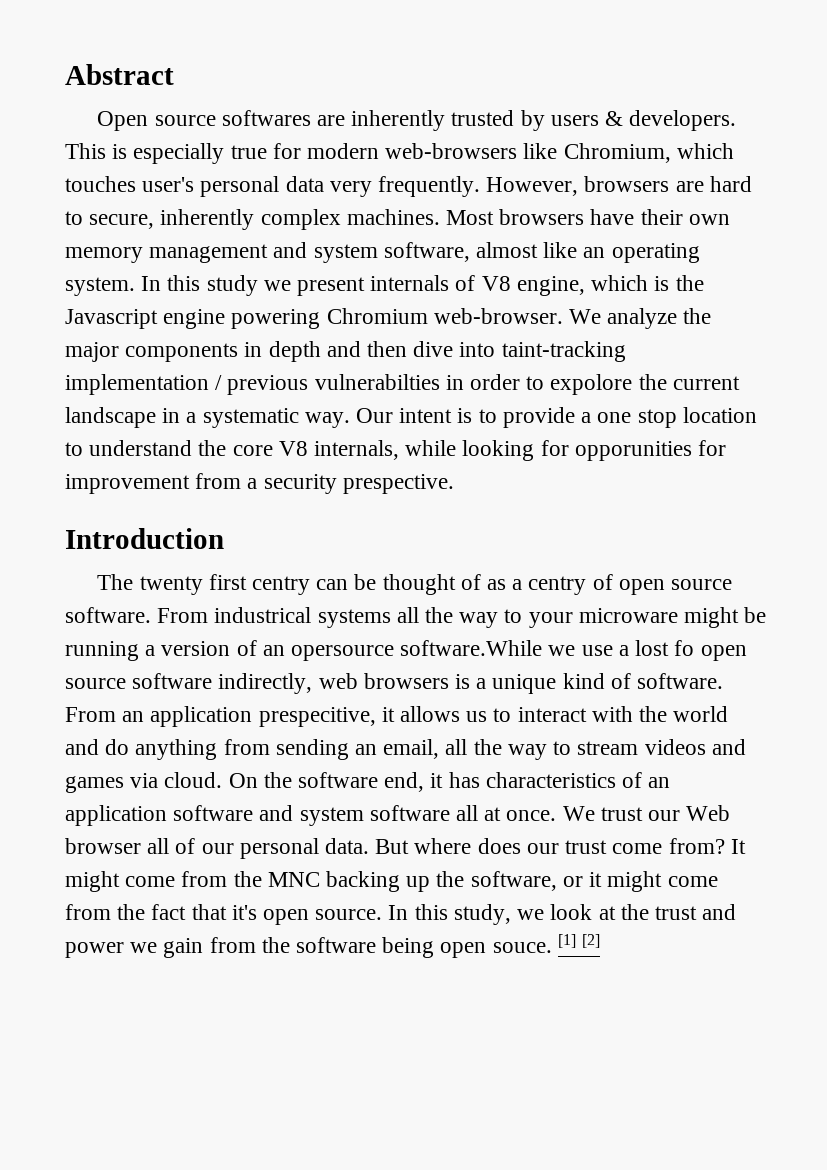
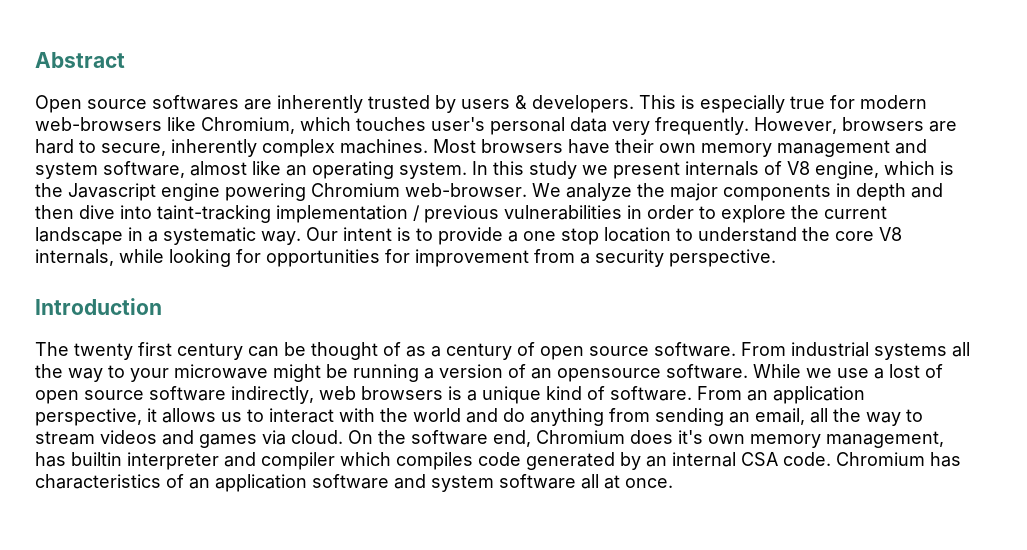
- We analyze the major components in depth and then dive into taint-tracking implementation / previous vulnerabilties in order to expolore the current landscape in a systematic way.
+ We analyze the major components in depth and then dive into taint-tracking implementation / previous vulnerabilities in order to explore the current landscape in a systematic way.
- Our intent is to provide a one stop location to understand the core V8 internals, while looking for opporunities for improvement from a security prespective.
+ Our intent is to provide a one stop location to understand the core V8 internals, while looking for opportunities for improvement from a security perspective.
- The twenty first centry can be thought of as a centry of open source software.
+ The twenty first century can be thought of as a century of open source software.
- From industrical systems all the way to your microware might be running a version of an opersource software.While we use a lost fo open source software indirectly, web browsers is a unique kind of software.
+ From industrial systems all the way to your microwave might be running a version of an opensource software. While we use a lost of open source software indirectly, web browsers is a unique kind of software.
- From an application prespecitive, it allows us to interact with the world and do anything from sending an email, all the way to stream videos and games via cloud.
+ From an application perspective, it allows us to interact with the world and do anything from sending an email, all the way to stream videos and games via cloud.
- On the software end, it has characteristics of an application software and system software all at once. We trust our Web browser all of our personal data. But where does our trust come from? It might come from the MNC backing up the software, or it might come from the fact that it's open source. In this study, we look at the trust and power we gain from the software being open souce. [1] [2]
+ On the software end, Chromium does it's own memory management, has builtin interpreter and compiler which compiles code generated by an internal CSA code. Chromium has characteristics of an application software and system software all at once.

